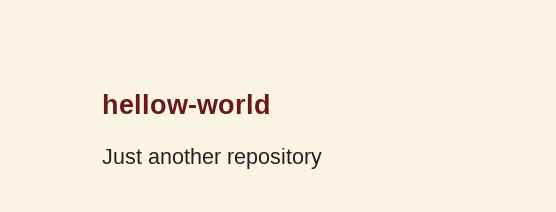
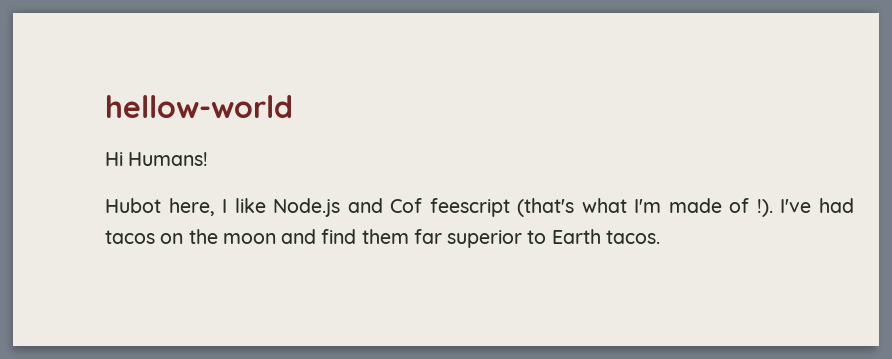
- Just another repository
+ Hi Humans!
+ Hubot here, I like Node.js and Cof feescript (that's what I'm made of !). I've had tacos on the moon and find them far superior to Earth tacos.

